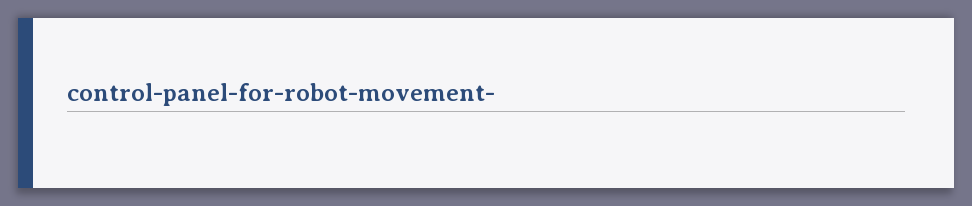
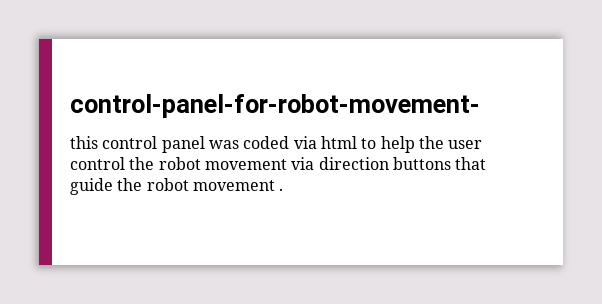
+ this control panel was coded via html to help the user control the robot movement via direction buttons that guide the robot movement .

